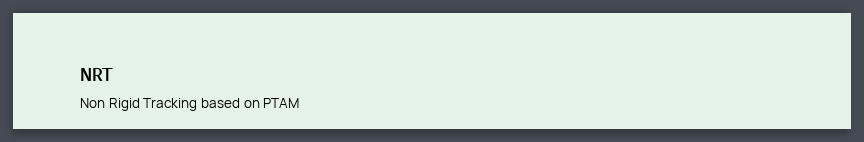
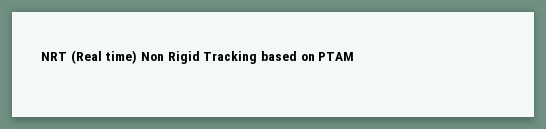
- NRT
- Non Rigid Tracking based on PTAM
+ NRT (Real time) Non Rigid Tracking based on PTAM

